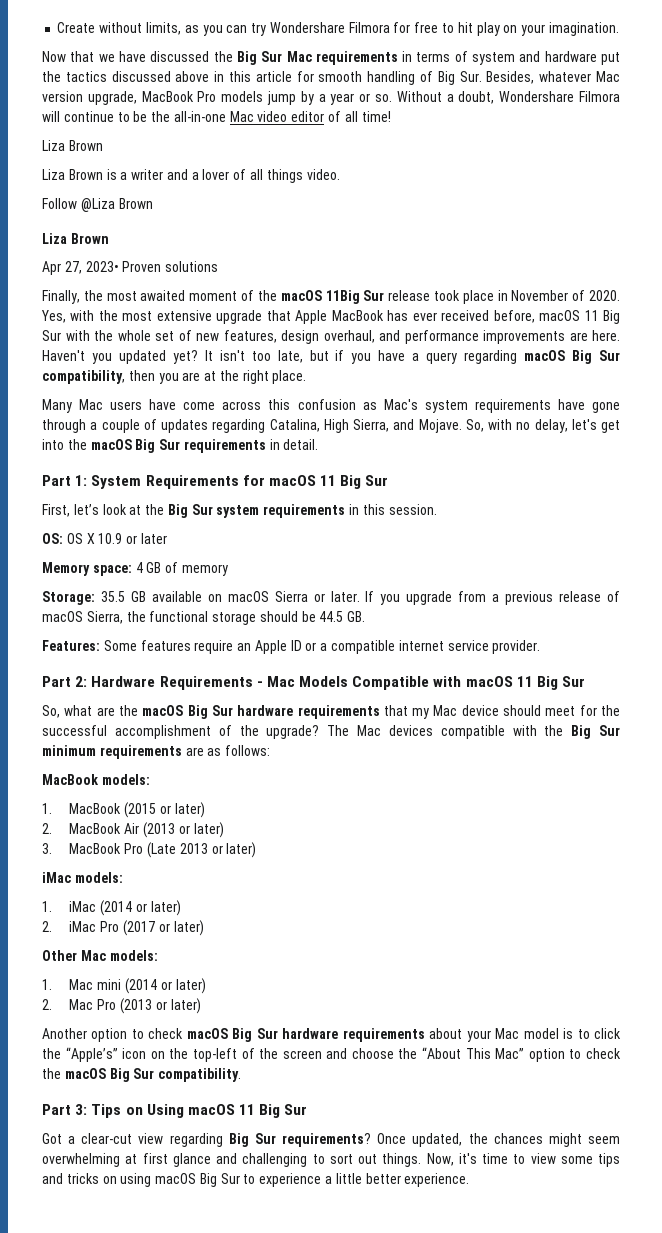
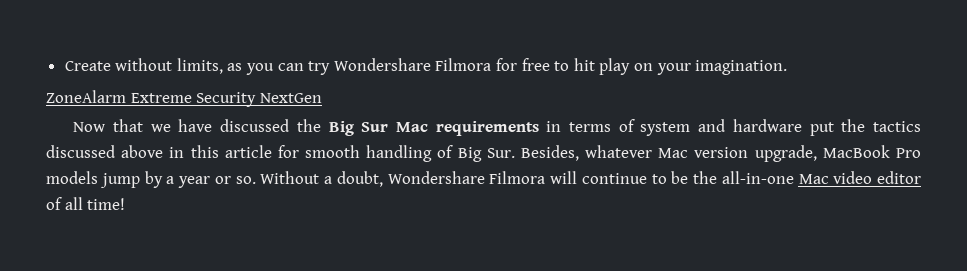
+ ZoneAlarm Extreme Security NextGen
  Without a doubt, Wondershare Filmora will continue to be the all-in-one Mac video editor of all time!
- Liza Brown
- Liza Brown is a writer and a lover of all things video.
- Follow @Liza Brown
- Liza Brown
- Apr 27, 2023• Proven solutions
- Finally, the most awaited moment of the macOS 11Big Sur release took place in November of 2020. Yes, with the most extensive upgrade that Apple MacBook has ever received before, macOS 11 Big Sur with the whole set of new features, design overhaul, and performance improvements are here. Haven't you updated yet? It isn't too late, but if you have a query regarding macOS Big Sur compatibility, then you are at the right place.
- Many Mac users have come across this confusion as Mac's system requirements have gone through a couple of updates regarding Catalina, High Sierra, and Mojave. So, with no delay, let's get into the macOS Big Sur requirements in detail.
- Part 1: System Requirements for macOS 11 Big Sur
- First, let’s look at the Big Sur system requirements in this session.
- OS: OS X 10.9 or later
- Memory space: 4 GB of memory
- Storage: 35.5 GB available on macOS Sierra or later. If you upgrade from a previous release of macOS Sierra, the functional storage should be 44.5 GB.
- Features: Some features require an Apple ID or a compatible internet service provider.
- Part 2: Hardware Requirements - Mac Models Compatible with macOS 11 Big Sur
- So, what are the macOS Big Sur hardware requirements that my Mac device should meet for the successful accomplishment of the upgrade? The Mac devices compatible with the Big Sur minimum requirements are as follows:
- MacBook models:
- 1. MacBook (2015 or later)
- 2. MacBook Air (2013 or later)
- 3. MacBook Pro (Late 2013 or later)
- iMac models:
- 1. iMac (2014 or later)
- 2. iMac Pro (2017 or later)
- Other Mac models:
- 1. Mac mini (2014 or later)
- 2. Mac Pro (2013 or later)
- Another option to check macOS Big Sur hardware requirements about your Mac model is to click the “Apple’s” icon on the top-left of the screen and choose the “About This Mac” option to check the macOS Big Sur compatibility.
- Part 3: Tips on Using macOS 11 Big Sur
- Got a clear-cut view regarding Big Sur requirements? Once updated, the chances might seem overwhelming at first glance and challenging to sort out things. Now, it's time to view some tips and tricks on using macOS Big Sur to experience a little better experience.

